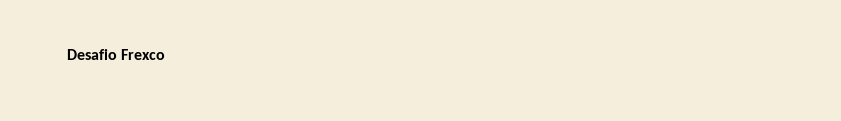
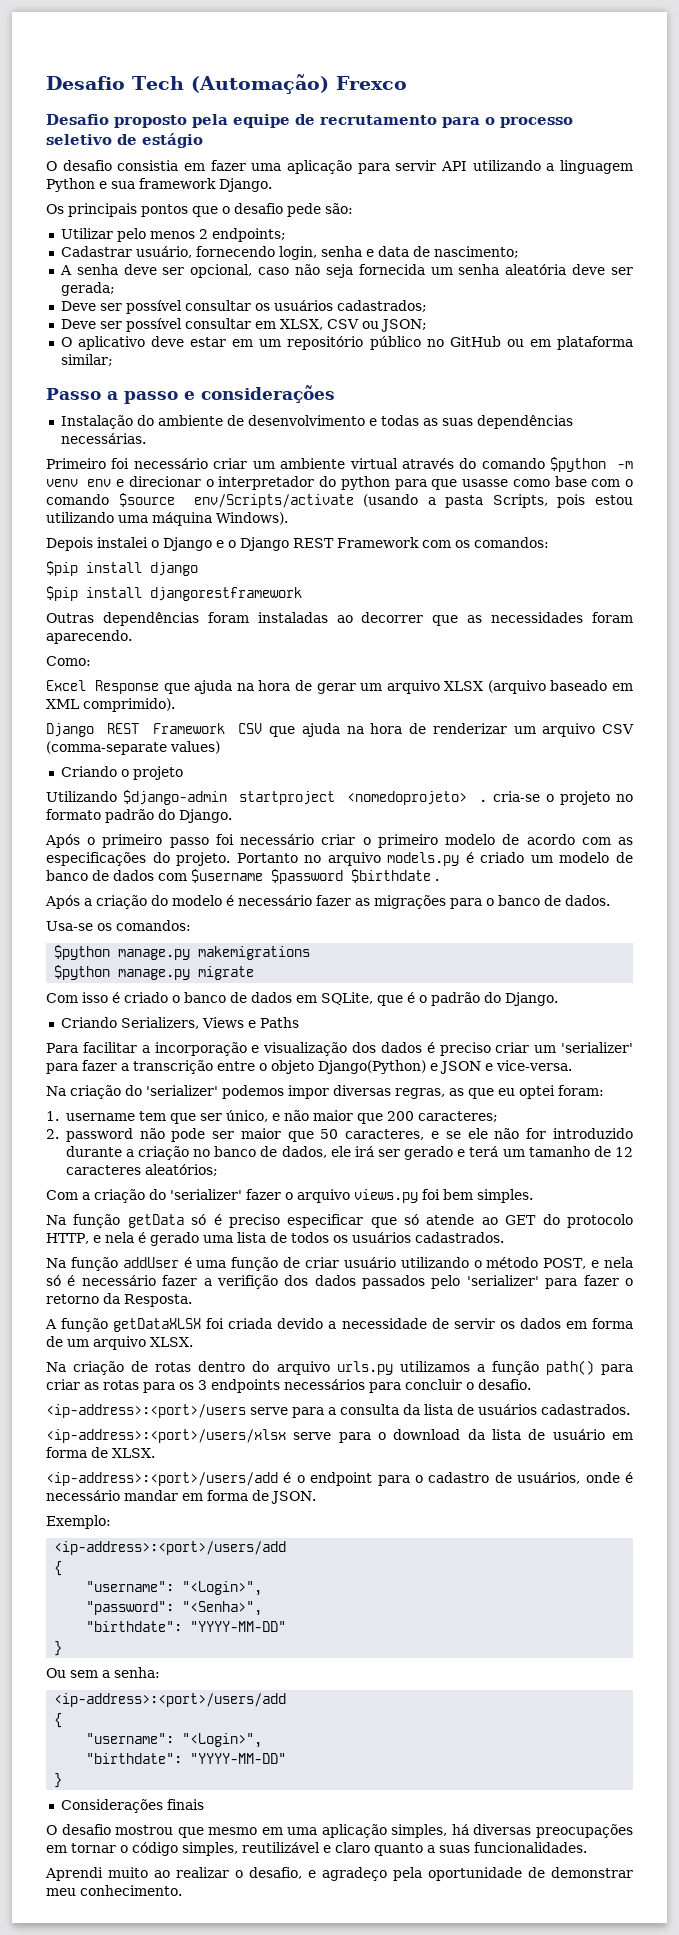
- Desafio Frexco
+ Desafio Tech (Automação) Frexco
+ Desafio proposto pela equipe de recrutamento para o processo seletivo de estágio
+ O desafio consistia em fazer uma aplicação para servir API utilizando a linguagem Python e sua framework Django.
+ Os principais pontos que o desafio pede são:
+ Utilizar pelo menos 2 endpoints;
+ Cadastrar usuário, fornecendo login, senha e data de nascimento;
+ A senha deve ser opcional, caso não seja fornecida um senha aleatória deve ser gerada;
+ Deve ser possível consultar os usuários cadastrados;
+ Deve ser possível consultar em XLSX, CSV ou JSON;
+ O aplicativo deve estar em um repositório público no GitHub ou em plataforma similar;
+ Passo a passo e considerações
+ Instalação do ambiente de desenvolvimento e todas as suas dependências necessárias.
+ Primeiro foi necessário criar um ambiente virtual através do comando $python -m venv env e direcionar o interpretador do python para que usasse como base com o comando $source env/Scripts/activate (usando a pasta Scripts, pois estou utilizando uma máquina Windows).
+ Depois instalei o Django e o Django REST Framework com os comandos:
+ $pip install django
+ $pip install djangorestframework
+ Outras dependências foram instaladas ao decorrer que as necessidades foram aparecendo.
+ Como:
+ Excel Response que ajuda na hora de gerar um arquivo XLSX (arquivo baseado em XML comprimido).
+ Django REST Framework CSV que ajuda na hora de renderizar um arquivo CSV (comma-separate values)
+ Criando o projeto
+ Utilizando $django-admin startproject <nomedoprojeto> . cria-se o projeto no formato padrão do Django.
+ Após o primeiro passo foi necessário criar o primeiro modelo de acordo com as especificações do projeto. Portanto no arquivo models.py é criado um modelo de banco de dados com $username $password $birthdate .
+ Após a criação do modelo é necessário fazer as migrações para o banco de dados.
+ Usa-se os comandos:
+ $python manage.py makemigrations
+ $python manage.py migrate
+ Com isso é criado o banco de dados em SQLite, que é o padrão do Django.
+ Criando Serializers, Views e Paths
+ Para facilitar a incorporação e visualização dos dados é preciso criar um 'serializer' para fazer a transcrição entre o objeto Django(Python) e JSON e vice-versa.
+ Na criação do 'serializer' podemos impor diversas regras, as que eu optei foram:
+ 1. username tem que ser único, e não maior que 200 caracteres;
+ 2. password não pode ser maior que 50 caracteres, e se ele não for introduzido durante a criação no banco de dados, ele irá ser gerado e terá um tamanho de 12 caracteres aleatórios;
+ Com a criação do 'serializer' fazer o arquivo views.py foi bem simples.
+ Na função getData só é preciso especificar que só atende ao GET do protocolo HTTP, e nela é gerado uma lista de todos os usuários cadastrados.
+ Na função addUser é uma função de criar usuário utilizando o método POST, e nela só é necessário fazer a verifição dos dados passados pelo 'serializer' para fazer o retorno da Resposta.
+ A função getDataXLSX foi criada devido a necessidade de servir os dados em forma de um arquivo XLSX.
+ Na criação de rotas dentro do arquivo urls.py utilizamos a função path() para criar as rotas para os 3 endpoints necessários para concluir o desafio.
+ <ip-address>:<port>/users serve para a consulta da lista de usuários cadastrados.
+ <ip-address>:<port>/users/xlsx serve para o download da lista de usuário em forma de XLSX.
+ <ip-address>:<port>/users/add é o endpoint para o cadastro de usuários, onde é necessário mandar em forma de JSON.
+ Exemplo:
+ <ip-address>:<port>/users/add
+ {
+ "username": "<Login>",
+ "password": "<Senha>",
+ "birthdate": "YYYY-MM-DD"
+ }
+ Ou sem a senha:
+ <ip-address>:<port>/users/add
+ {
+ "username": "<Login>",
+ "birthdate": "YYYY-MM-DD"
+ }
+ Considerações finais
+ O desafio mostrou que mesmo em uma aplicação simples, há diversas preocupações em tornar o código simples, reutilizável e claro quanto a suas funcionalidades.
+ Aprendi muito ao realizar o desafio, e agradeço pela oportunidade de demonstrar meu conhecimento.

